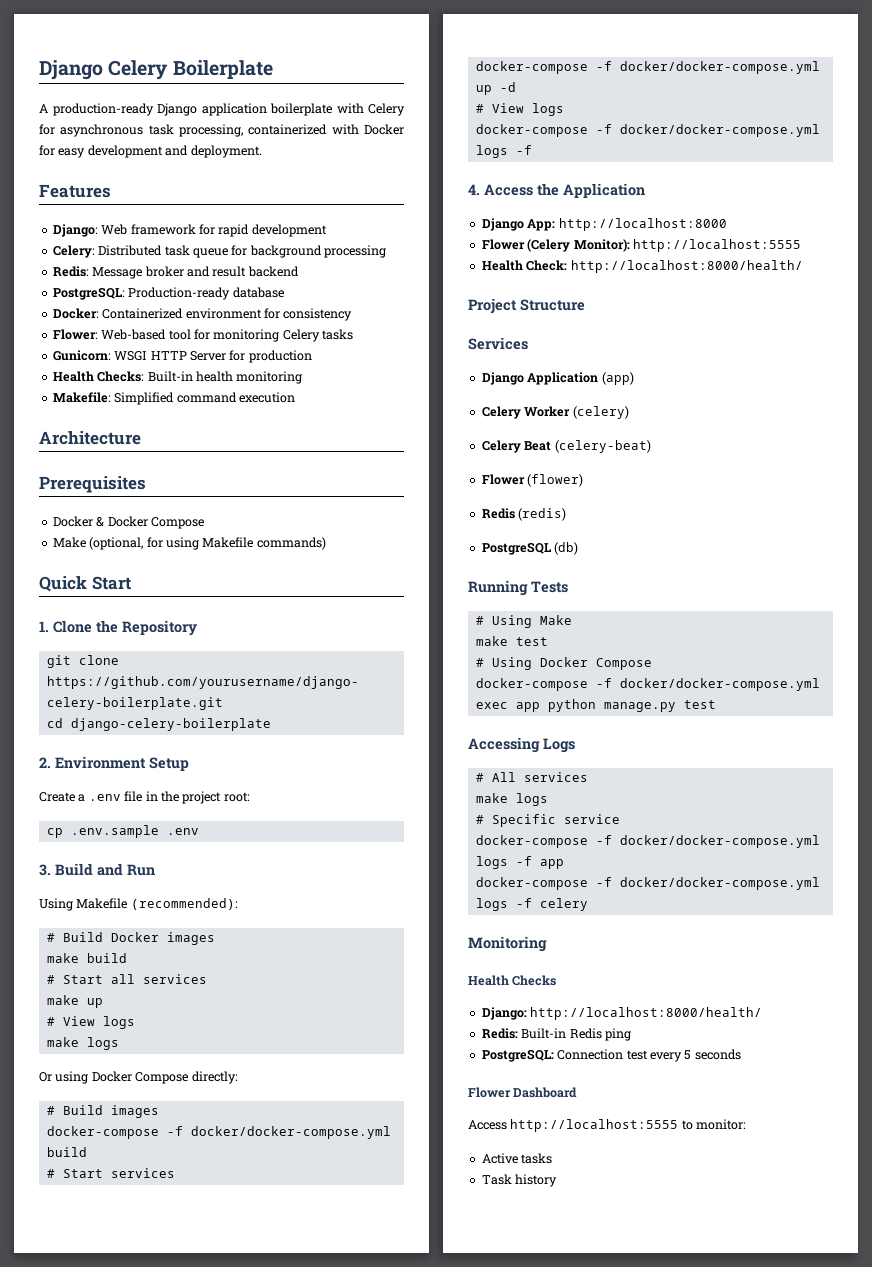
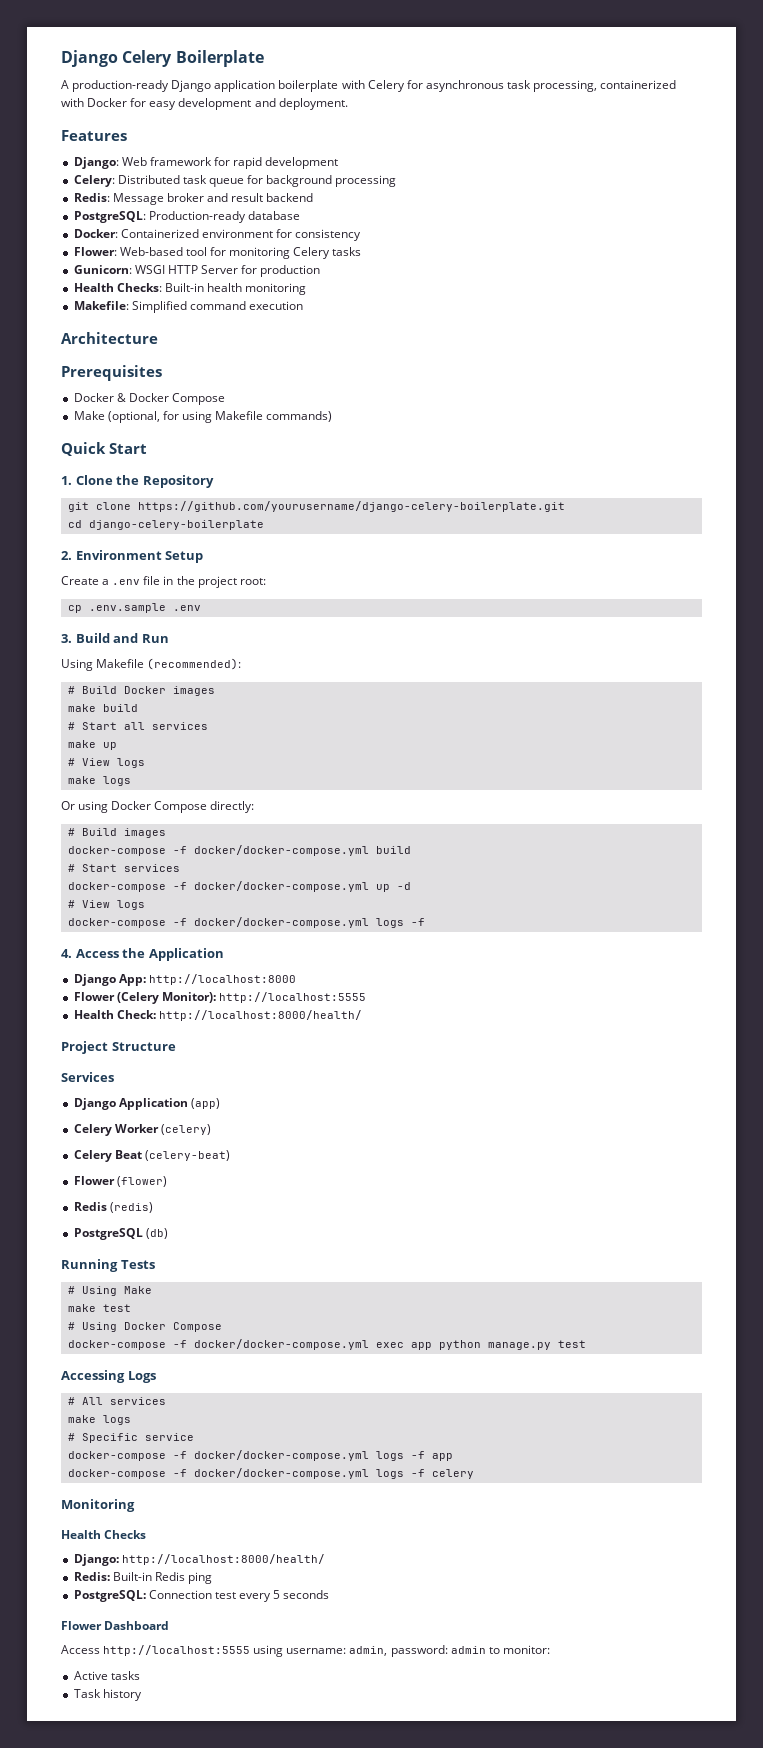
- Access http://localhost:5555 to monitor:
+ Access http://localhost:5555 using username: admin, password: admin to monitor:

